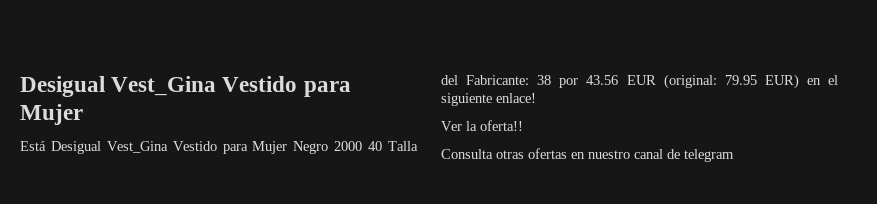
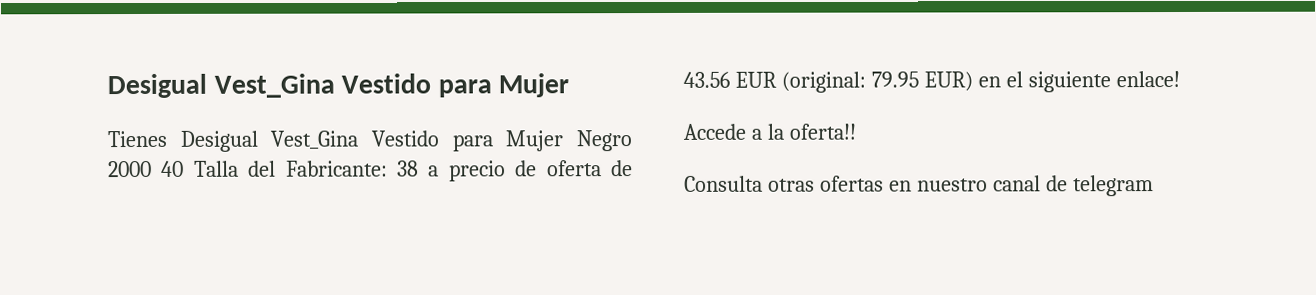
- Está Desigual Vest_Gina Vestido para Mujer Negro 2000 40 Talla del Fabricante: 38 por 43.56 EUR (original: 79.95 EUR) en el siguiente enlace!
+ Tienes Desigual Vest_Gina Vestido para Mujer Negro 2000 40 Talla del Fabricante: 38 a precio de oferta de 43.56 EUR (original: 79.95 EUR) en el siguiente enlace!
- Ver la oferta!!
+ Accede a la oferta!!

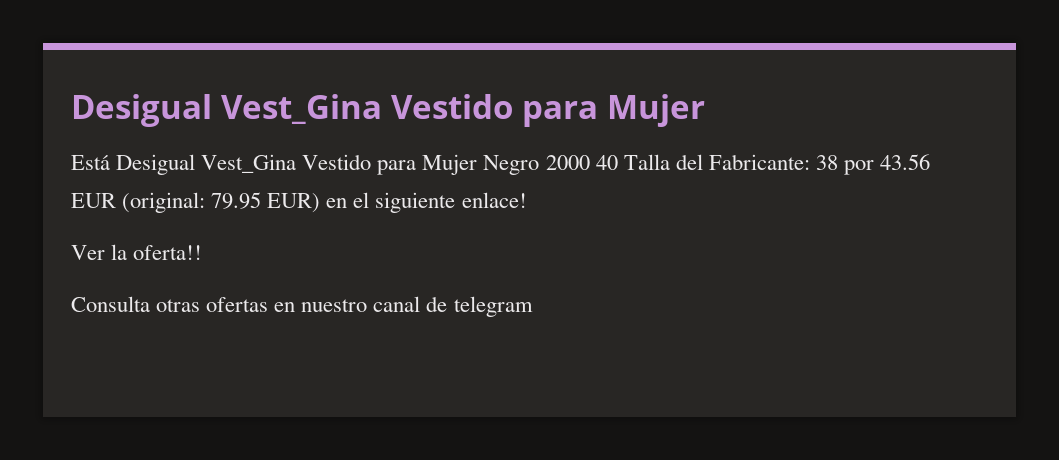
- Tienes Desigual Vest_Gina Vestido para Mujer Negro 2000 40 Talla del Fabricante: 38 a precio de oferta de 43.56 EUR (original: 79.95 EUR) en el siguiente enlace!
+ Está Desigual Vest_Gina Vestido para Mujer Negro 2000 40 Talla del Fabricante: 38 por 43.56 EUR (original: 79.95 EUR) en el siguiente enlace!
- Accede a la oferta!!
+ Ver la oferta!!

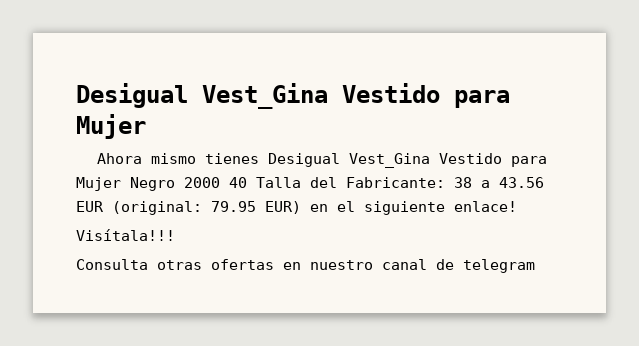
- Está Desigual Vest_Gina Vestido para Mujer Negro 2000 40 Talla del Fabricante: 38 por 43.56 EUR (original: 79.95 EUR) en el siguiente enlace!
+ Ahora mismo tienes Desigual Vest_Gina Vestido para Mujer Negro 2000 40 Talla del Fabricante: 38 a 43.56 EUR (original: 79.95 EUR) en el siguiente enlace!
- Ver la oferta!!
+ Visítala!!!

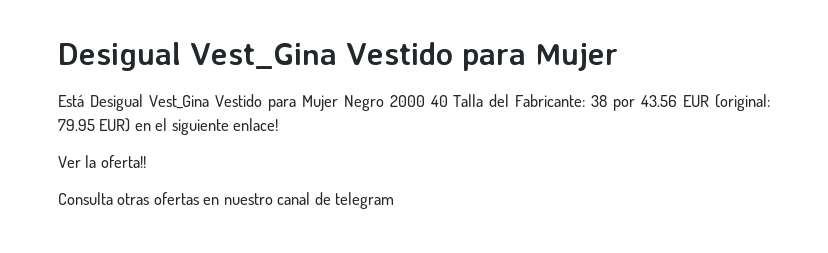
- Ahora mismo tienes Desigual Vest_Gina Vestido para Mujer Negro 2000 40 Talla del Fabricante: 38 a 43.56 EUR (original: 79.95 EUR) en el siguiente enlace!
+ Está Desigual Vest_Gina Vestido para Mujer Negro 2000 40 Talla del Fabricante: 38 por 43.56 EUR (original: 79.95 EUR) en el siguiente enlace!
- Visítala!!!
+ Ver la oferta!!

